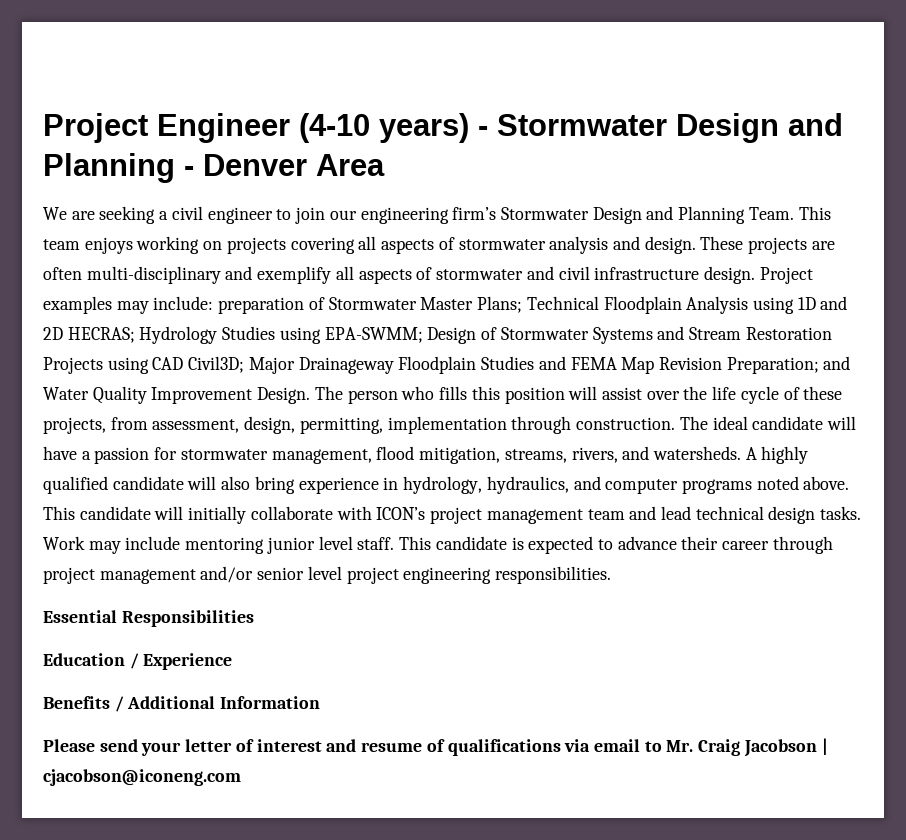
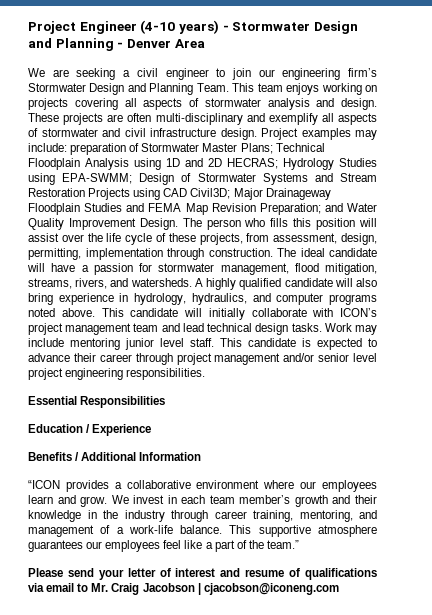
+ “ICON provides a collaborative environment where our employees learn and grow. We invest in each team member’s growth and their knowledge in the industry through career training, mentoring, and management of a work-life balance. This supportive atmosphere guarantees our employees feel like a part of the team.”

